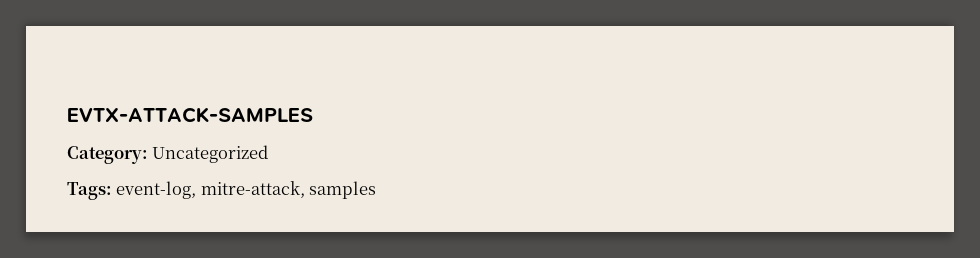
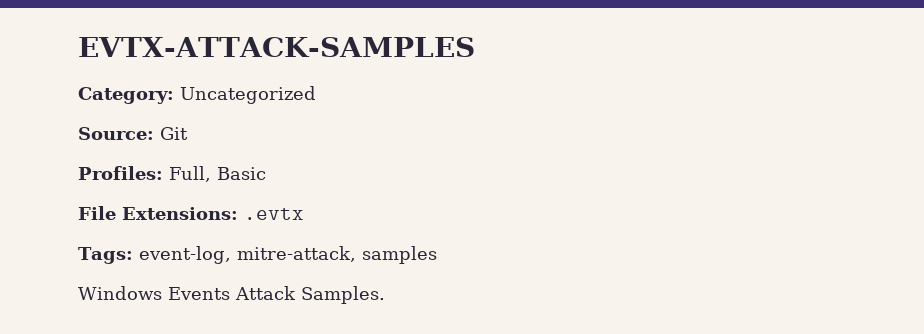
+ Source: Git
+ Profiles: Full, Basic
+ File Extensions: .evtx
+ Windows Events Attack Samples.

